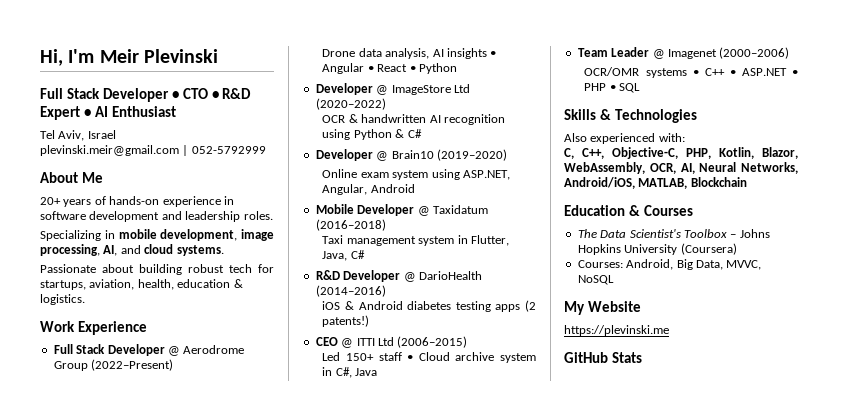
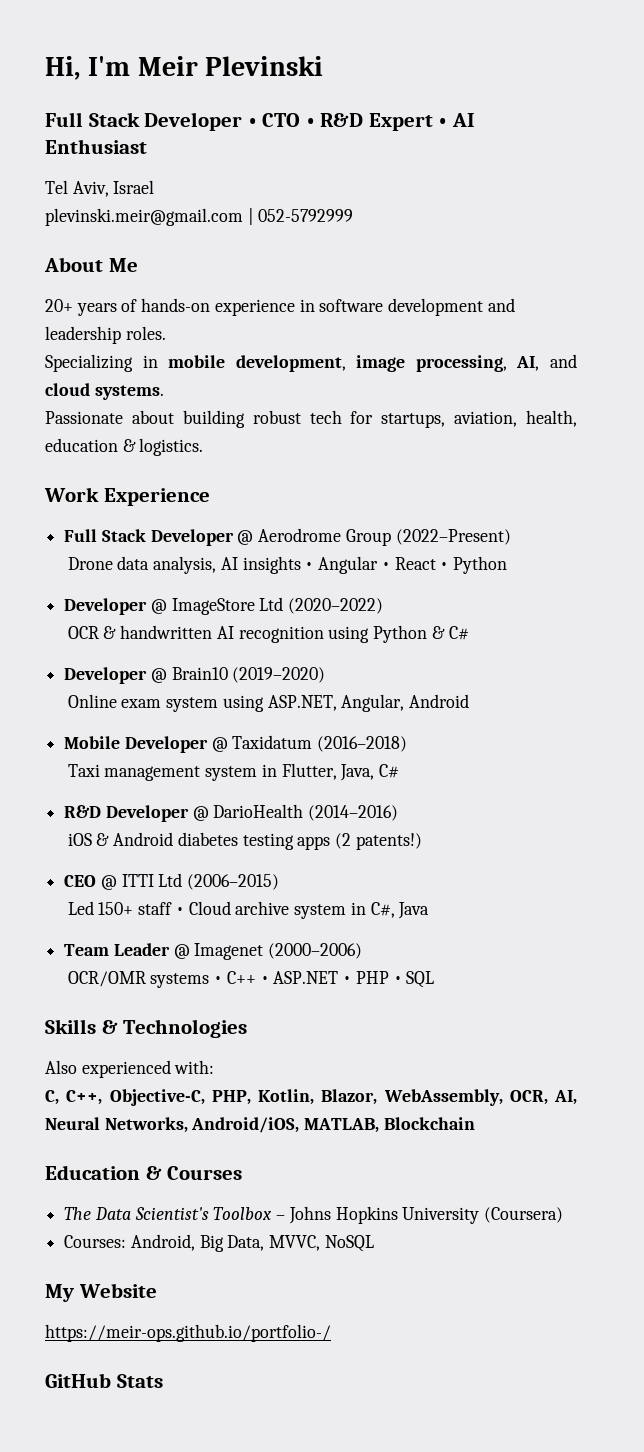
- https://plevinski.me
+ https://meir-ops.github.io/portfolio-/

